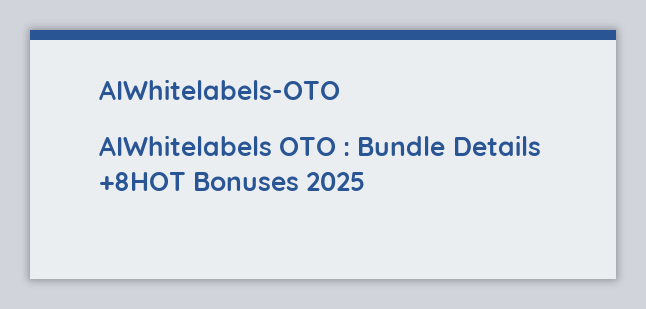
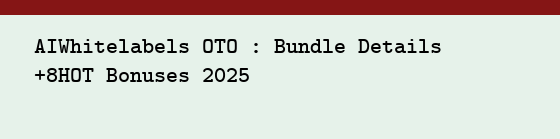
- AIWhitelabels-OTO

